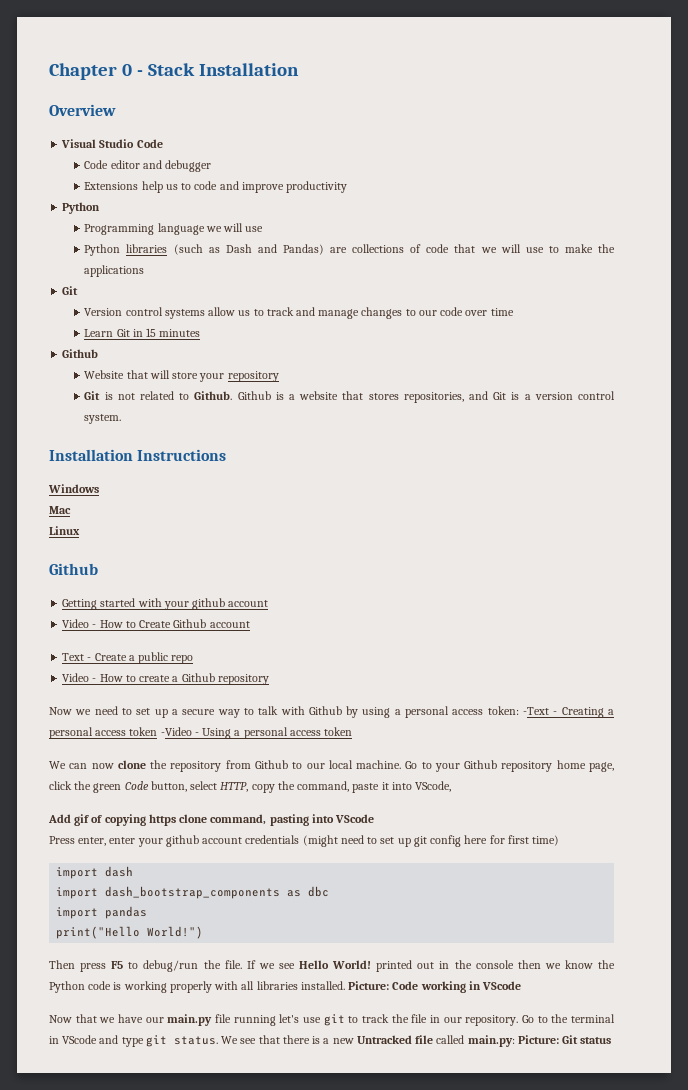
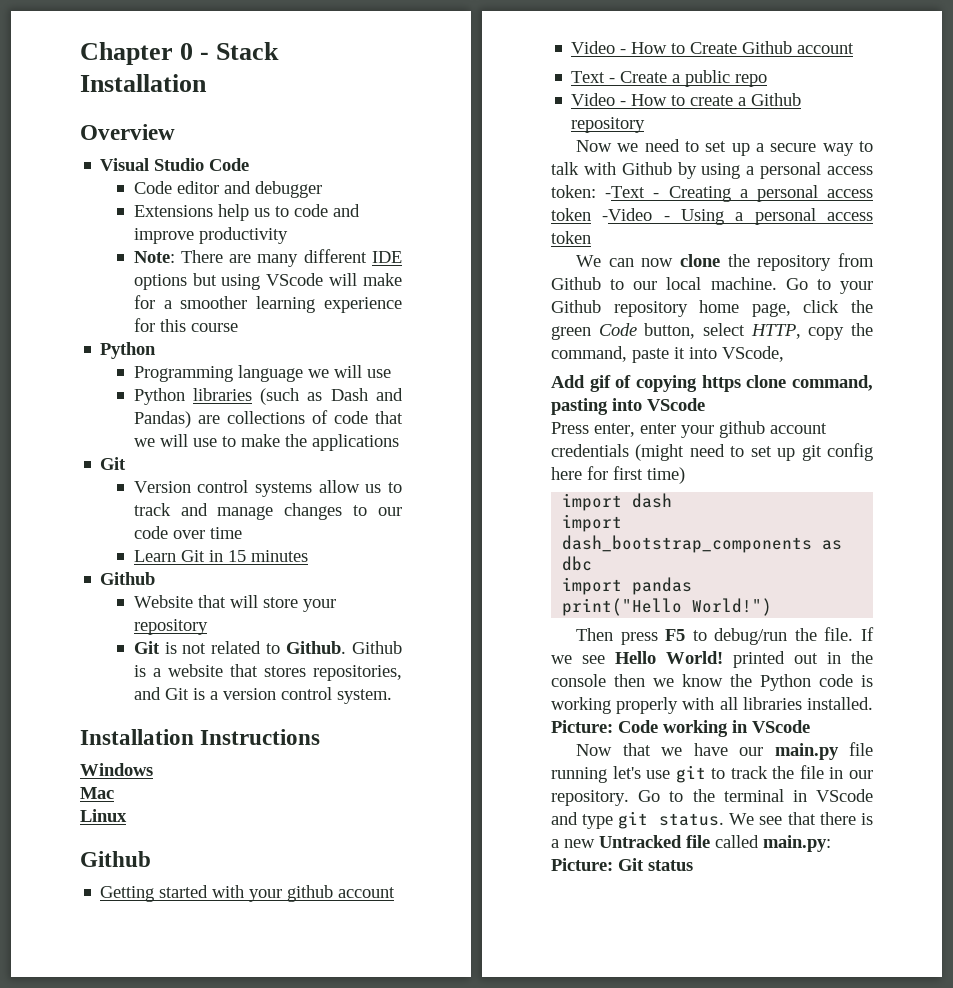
+ Note: There are many different IDE options but using VScode will make for a smoother learning experience for this course

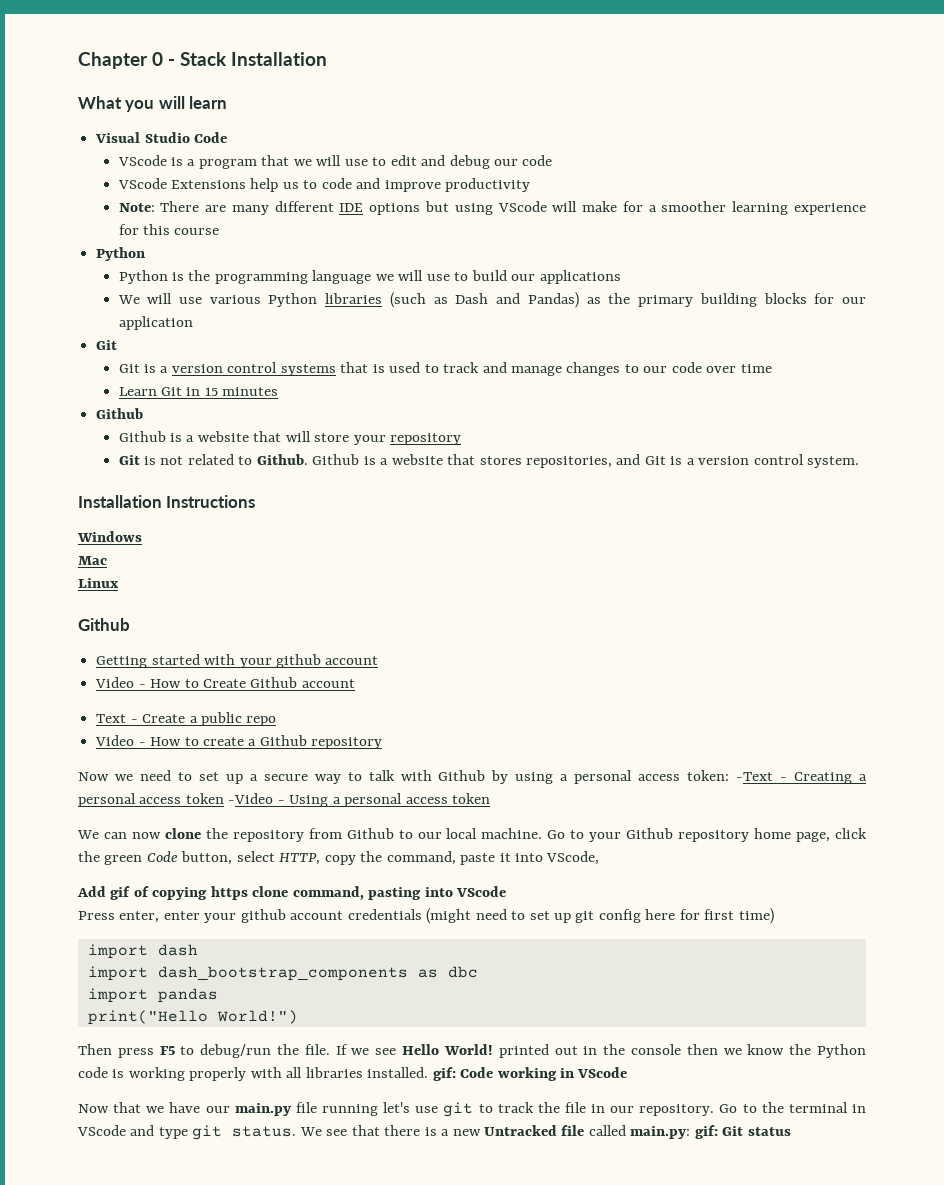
- Overview
+ What you will learn
- Code editor and debugger
- Extensions help us to code and improve productivity
+ VScode is a program that we will use to edit and debug our code
+ VScode Extensions help us to code and improve productivity
- Programming language we will use
- Python libraries (such as Dash and Pandas) are collections of code that we will use to make the applications
+ Python is the programming language we will use to build our applications
+ We will use various Python libraries (such as Dash and Pandas) as the primary building blocks for our application
  Git
- Version control systems allow us to track and manage changes to our code over time
+ Git is a version control systems that is used to track and manage changes to our code over time
- Website that will store your repository
+ Github is a website that will store your repository
- If we see Hello World! printed out in the console then we know the Python code is working properly with all libraries installed. Picture: Code working in VScode
+ If we see Hello World! printed out in the console then we know the Python code is working properly with all libraries installed. gif: Code working in VScode
- We see that there is a new Untracked file called main.py: Picture: Git status
+ We see that there is a new Untracked file called main.py: gif: Git status

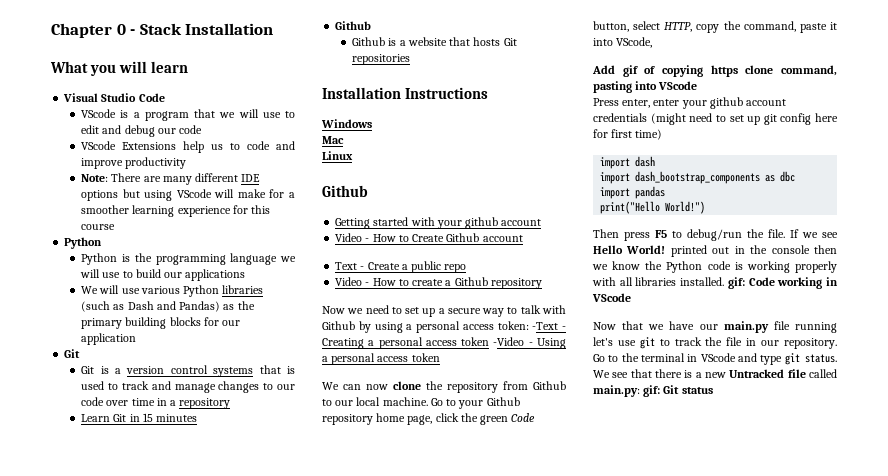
- Git is a version control systems that is used to track and manage changes to our code over time
+ Git is a version control systems that is used to track and manage changes to our code over time in a repository
- Github is a website that will store your repository
- Git is not related to Github. Github is a website that stores repositories, and Git is a version control system.
+ Github is a website that hosts Git repositories

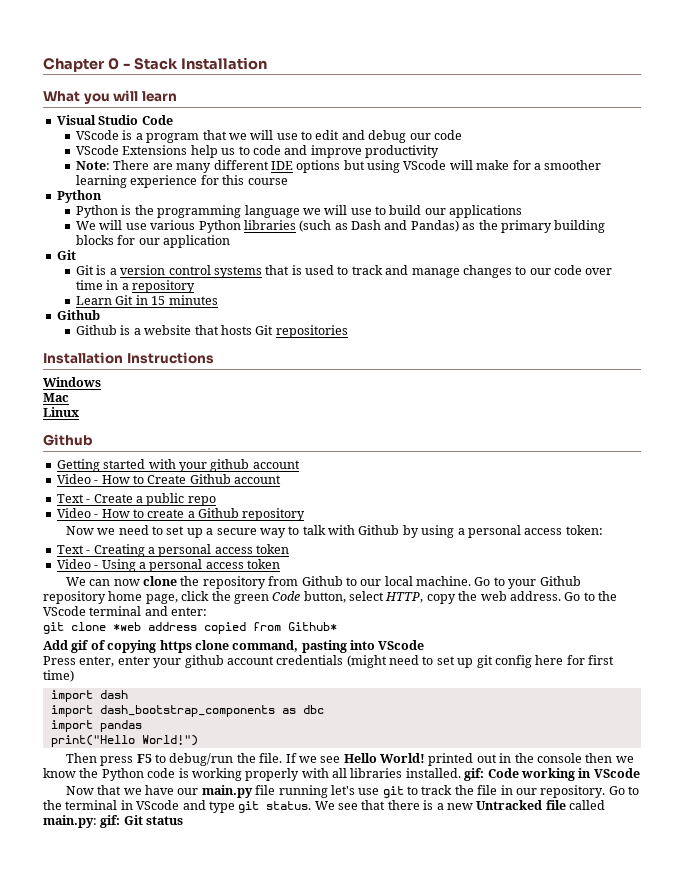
- Now we need to set up a secure way to talk with Github by using a personal access token: -Text - Creating a personal access token -Video - Using a personal access token
+ Now we need to set up a secure way to talk with Github by using a personal access token:
+ Text - Creating a personal access token
+ Video - Using a personal access token
- Go to your Github repository home page, click the green Code button, select HTTP, copy the command, paste it into VScode,
+ Go to your Github repository home page, click the green Code button, select HTTP, copy the web address. Go to the VScode terminal and enter:
+ git clone *web address copied from Github*

